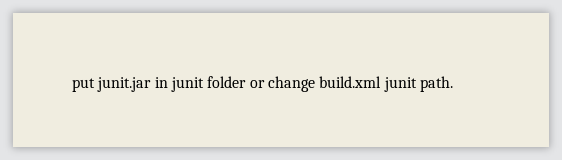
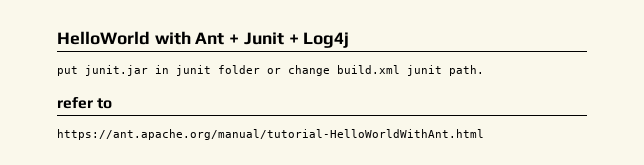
+ HelloWorld with Ant + Junit + Log4j
+ refer to
+ https://ant.apache.org/manual/tutorial-HelloWorldWithAnt.html

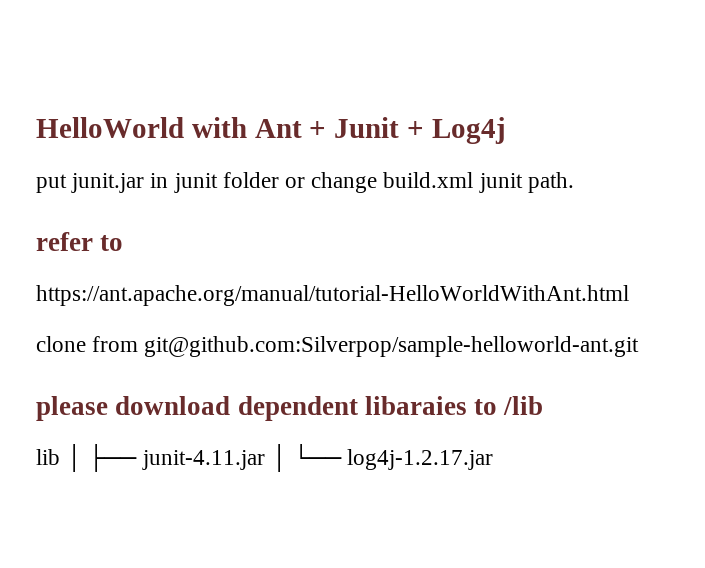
+ clone from git@github.com:Silverpop/sample-helloworld-ant.git
+ please download dependent libaraies to /lib
+ lib │ ├── junit-4.11.jar │ └── log4j-1.2.17.jar

